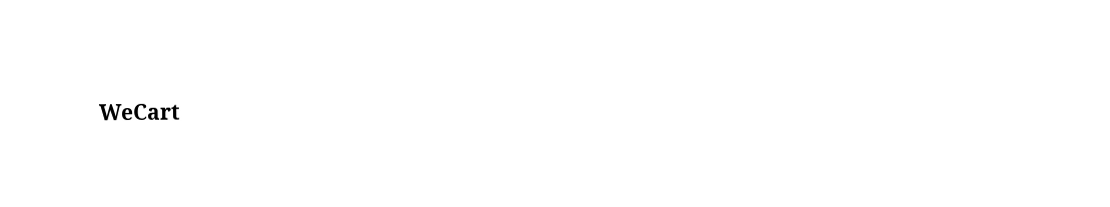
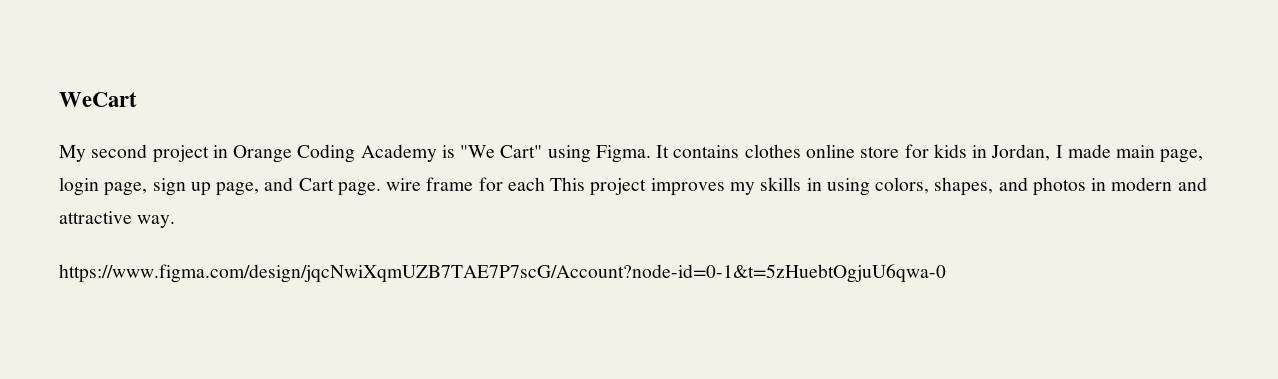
+ My second project in Orange Coding Academy is "We Cart" using Figma. It contains clothes online store for kids in Jordan, I made main page, login page, sign up page, and Cart page. wire frame for each This project improves my skills in using colors, shapes, and photos in modern and attractive way.
+ https://www.figma.com/design/jqcNwiXqmUZB7TAE7P7scG/Account?node-id=0-1&t=5zHuebtOgjuU6qwa-0

